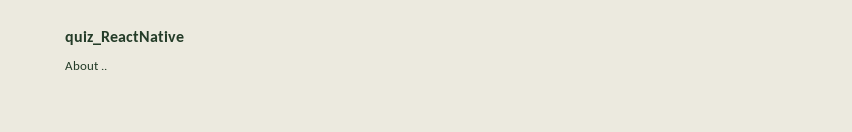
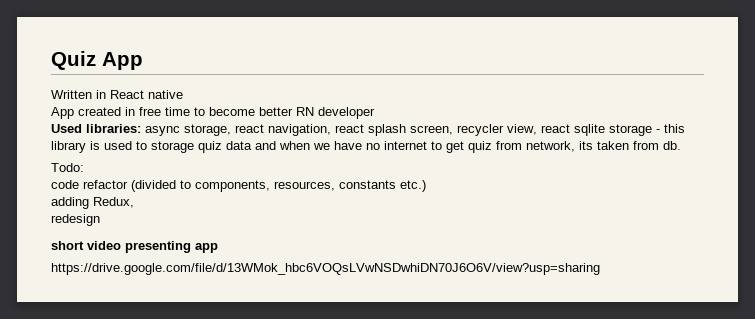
- quiz_ReactNative
- About ..
+ Quiz App
+ Written in React native
+ App created in free time to become better RN developer
+ Used libraries: async storage, react navigation, react splash screen, recycler view, react sqlite storage - this library is used to storage quiz data and when we have no internet to get quiz from network, its taken from db.
+ Todo:
+ code refactor (divided to components, resources, constants etc.)
+ adding Redux,
+ redesign
+ short video presenting app
+ https://drive.google.com/file/d/13WMok_hbc6VOQsLVwNSDwhiDN70J6O6V/view?usp=sharing

